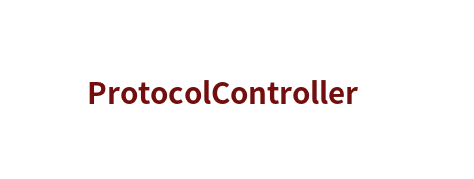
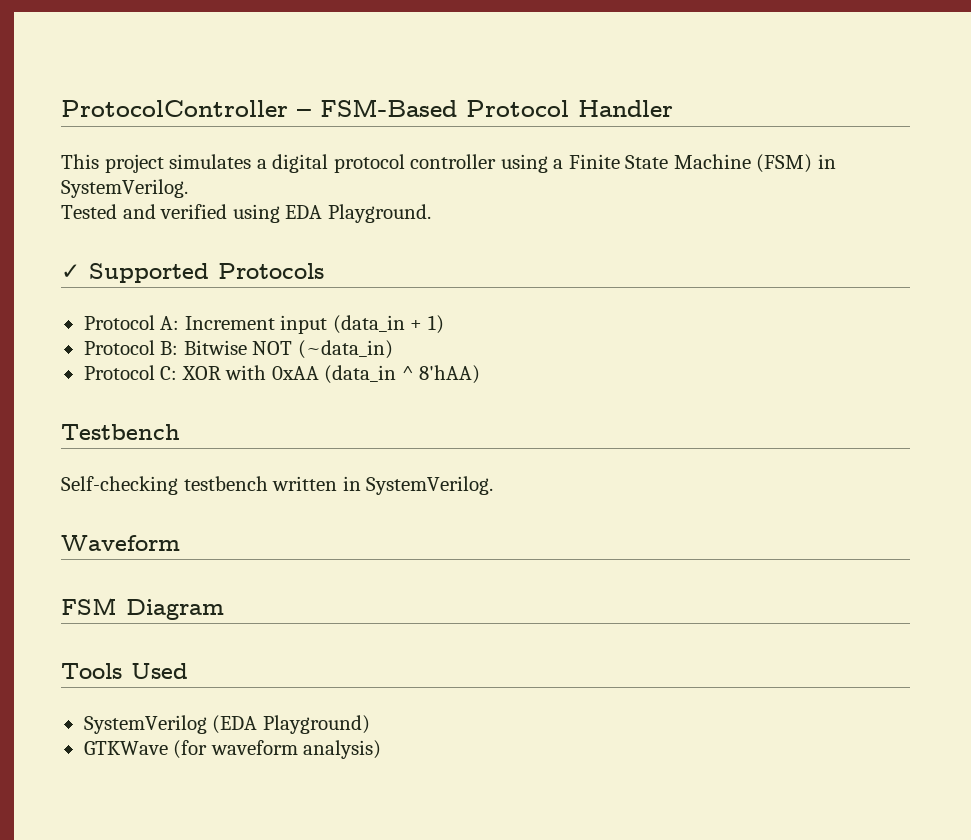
- ProtocolController
+ ProtocolController – FSM-Based Protocol Handler
+ This project simulates a digital protocol controller using a Finite State Machine (FSM) in SystemVerilog.
+ Tested and verified using EDA Playground.
+ ✓ Supported Protocols
+ Protocol A: Increment input (data_in + 1)
+ Protocol B: Bitwise NOT (~data_in)
+ Protocol C: XOR with 0xAA (data_in ^ 8'hAA)
+ Testbench
+ Self-checking testbench written in SystemVerilog.
+ Waveform
+ FSM Diagram
+ Tools Used
+ SystemVerilog (EDA Playground)
+ GTKWave (for waveform analysis)

